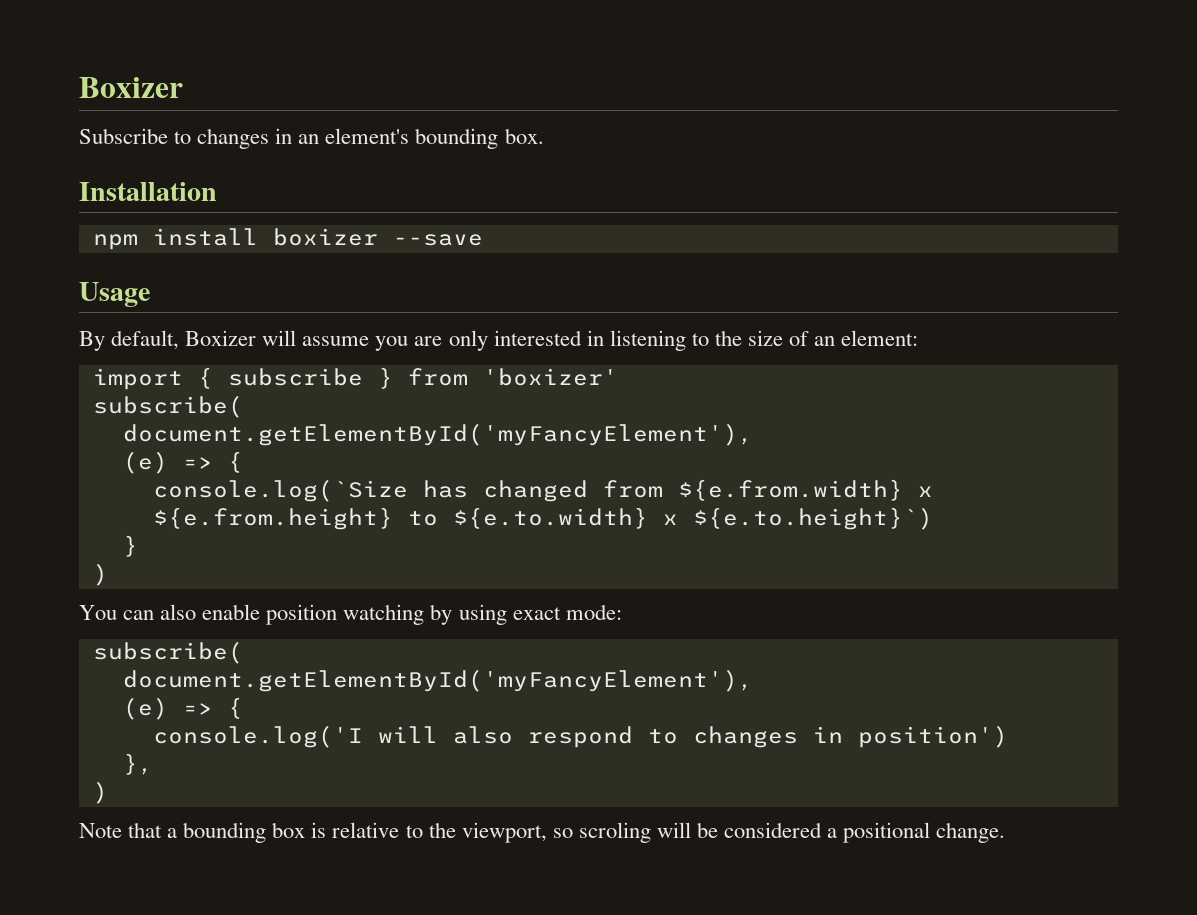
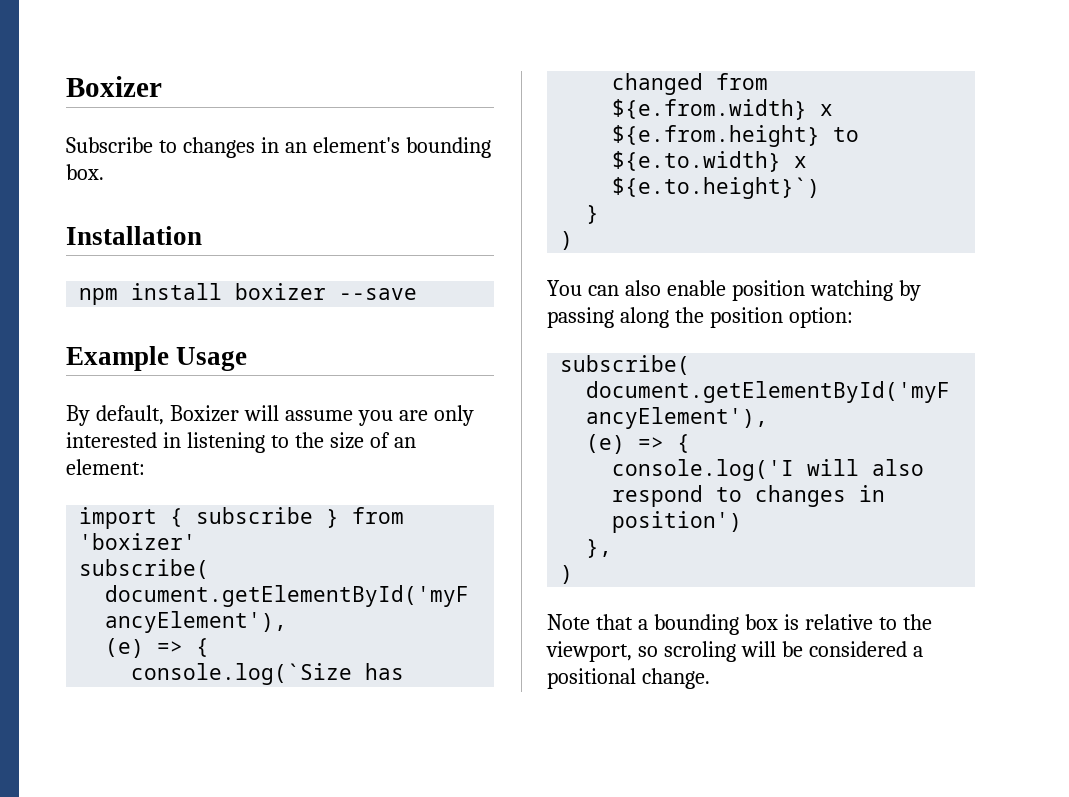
- Usage
+ Example Usage
- You can also enable position watching by using exact mode:
+ You can also enable position watching by passing along the position option:

